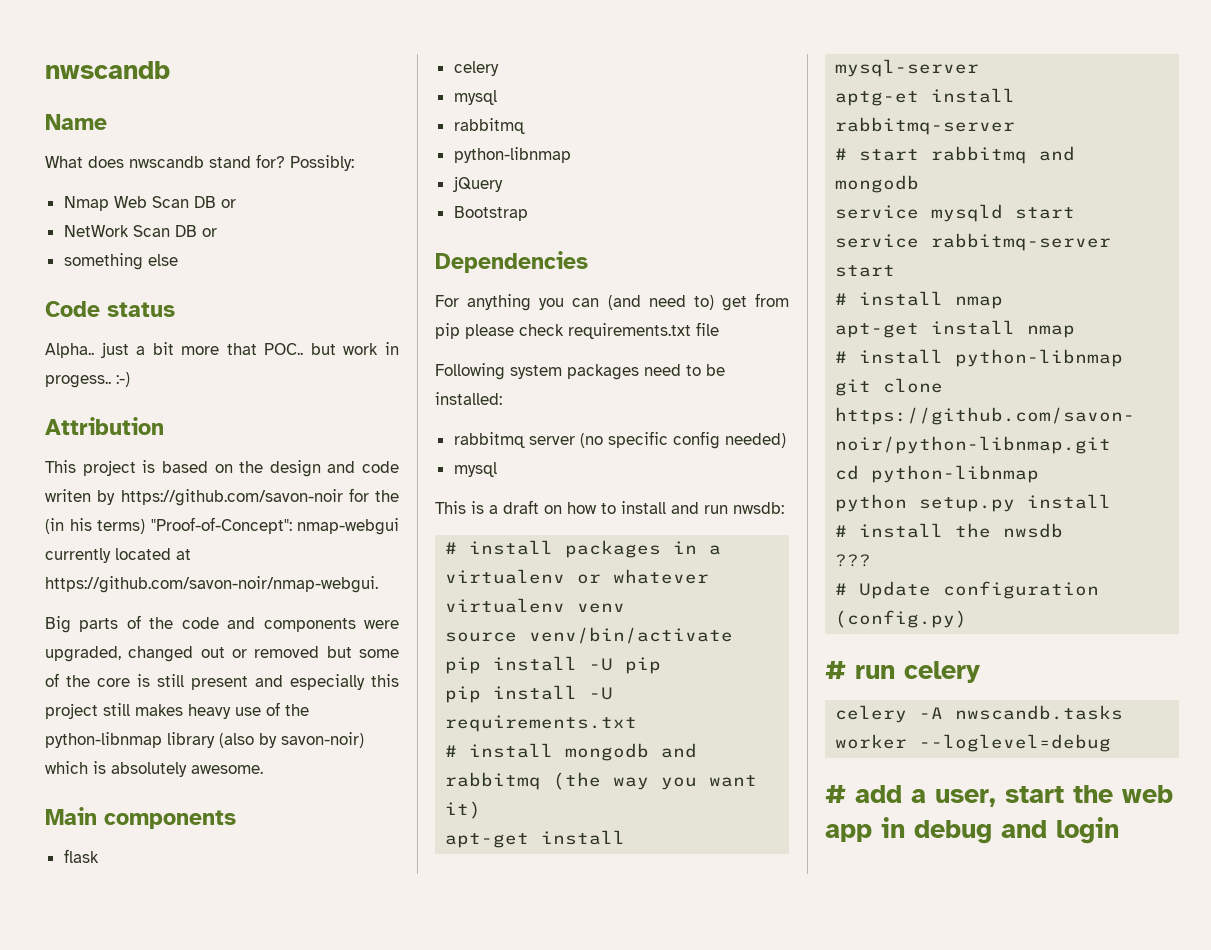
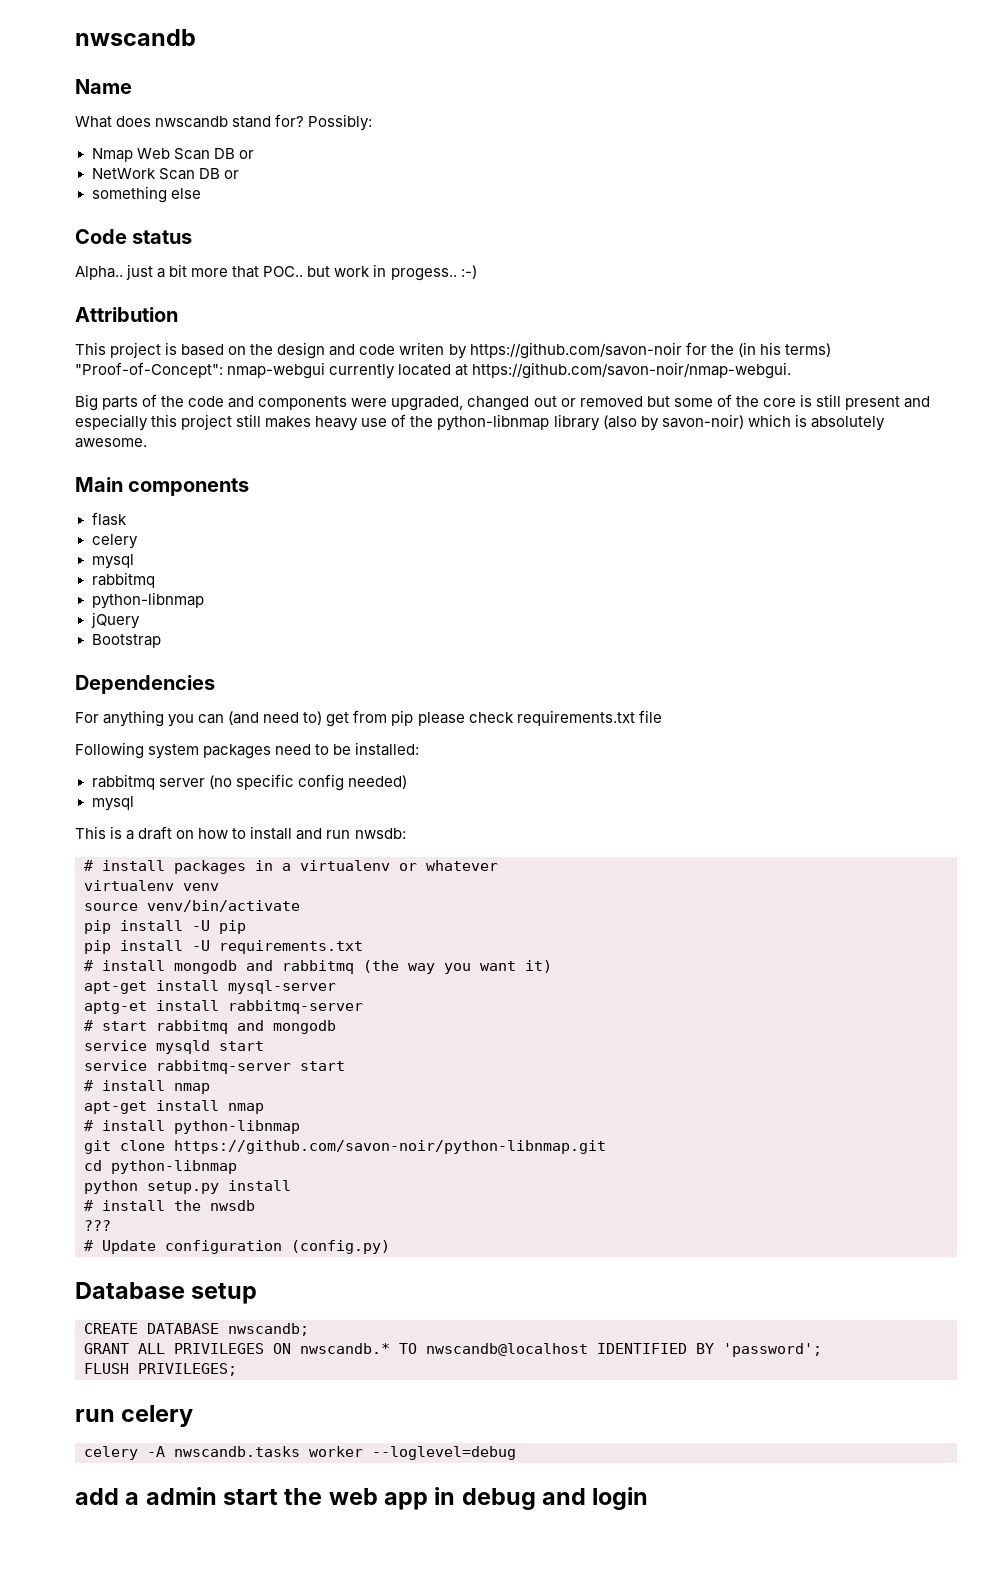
- # run celery
+ Database setup
+ CREATE DATABASE nwscandb;
+ GRANT ALL PRIVILEGES ON nwscandb.* TO nwscandb@localhost IDENTIFIED BY 'password';
+ FLUSH PRIVILEGES;
+ run celery
- # add a user, start the web app in debug and login
+ add a admin start the web app in debug and login

